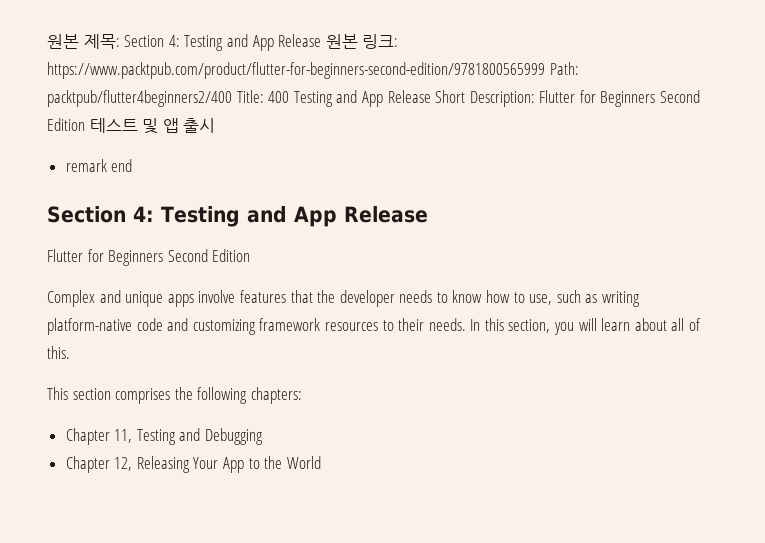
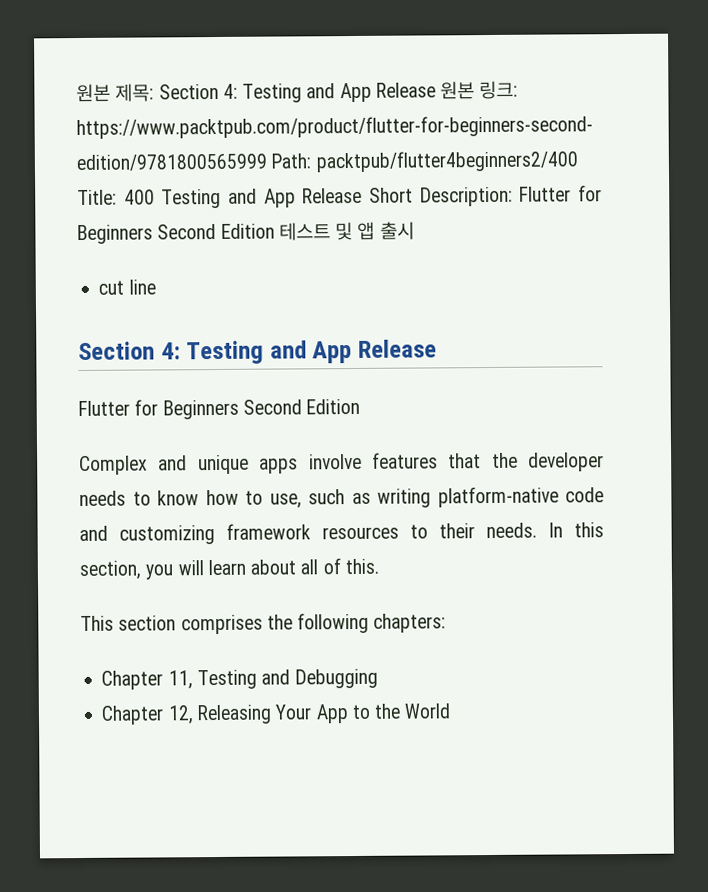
- remark end
+ cut line

